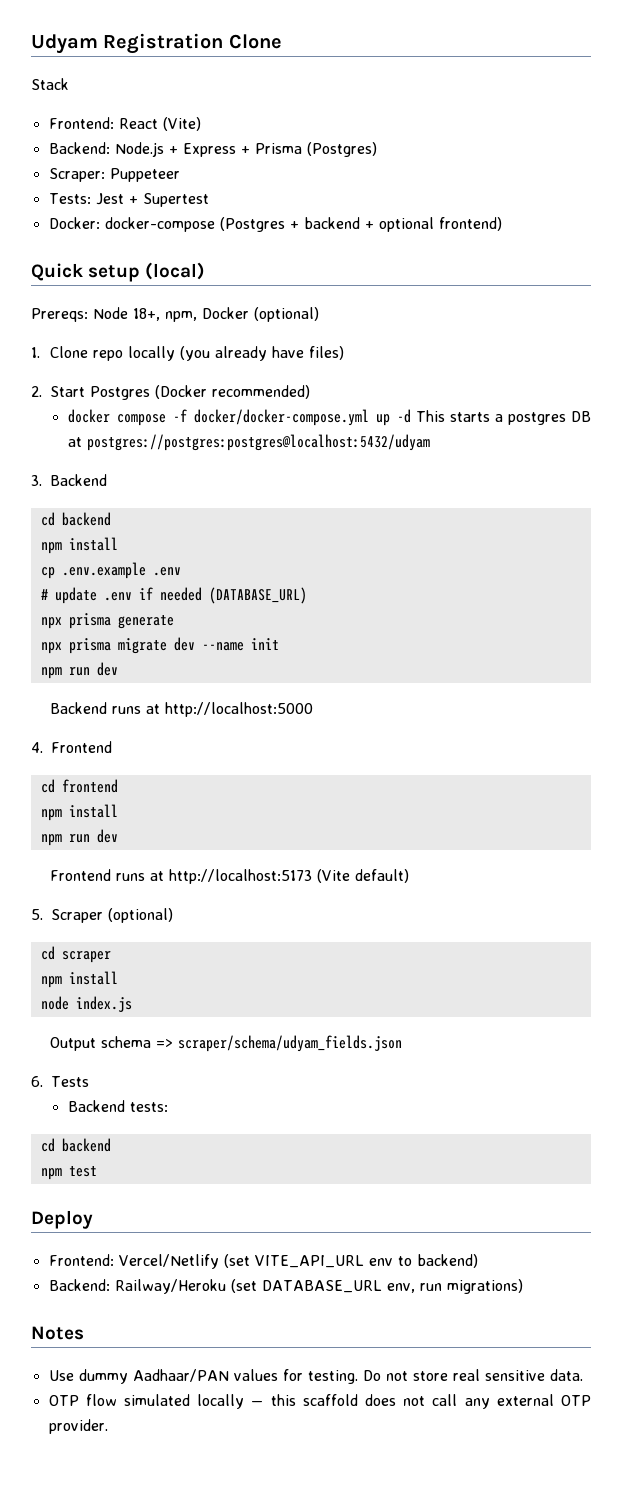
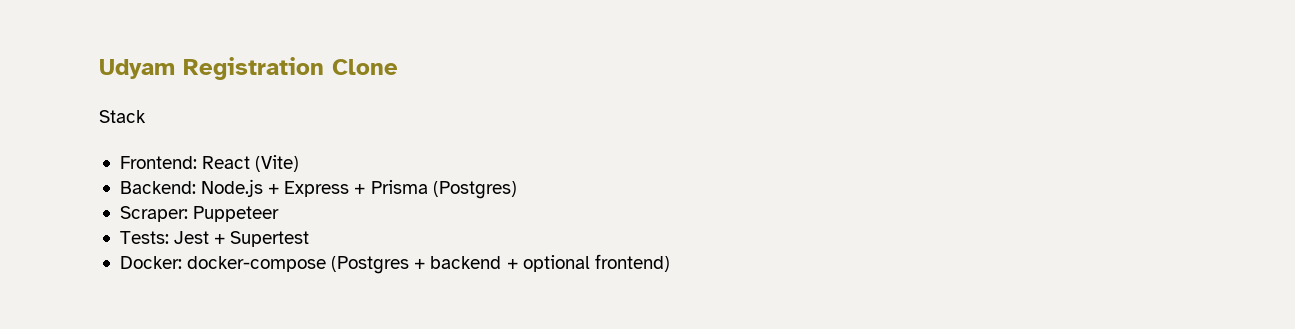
- Quick setup (local)
- Prereqs: Node 18+, npm, Docker (optional)
- 1. Clone repo locally (you already have files)
- 2. Start Postgres (Docker recommended)
- docker compose -f docker/docker-compose.yml up -d This starts a postgres DB at postgres://postgres:postgres@localhost:5432/udyam
- 3. Backend
- cd backend
- npm install
- cp .env.example .env
- # update .env if needed (DATABASE_URL)
- npx prisma generate
- npx prisma migrate dev --name init
- npm run dev
- Backend runs at http://localhost:5000
- 4. Frontend
- cd frontend
- npm install
- npm run dev
- Frontend runs at http://localhost:5173 (Vite default)
- 5. Scraper (optional)
- cd scraper
- npm install
- node index.js
- Output schema => scraper/schema/udyam_fields.json
- 6. Tests
- Backend tests:
- cd backend
- npm test
- Deploy
- Frontend: Vercel/Netlify (set VITE_API_URL env to backend)
- Backend: Railway/Heroku (set DATABASE_URL env, run migrations)
- Notes
- Use dummy Aadhaar/PAN values for testing. Do not store real sensitive data.
- OTP flow simulated locally — this scaffold does not call any external OTP provider.

